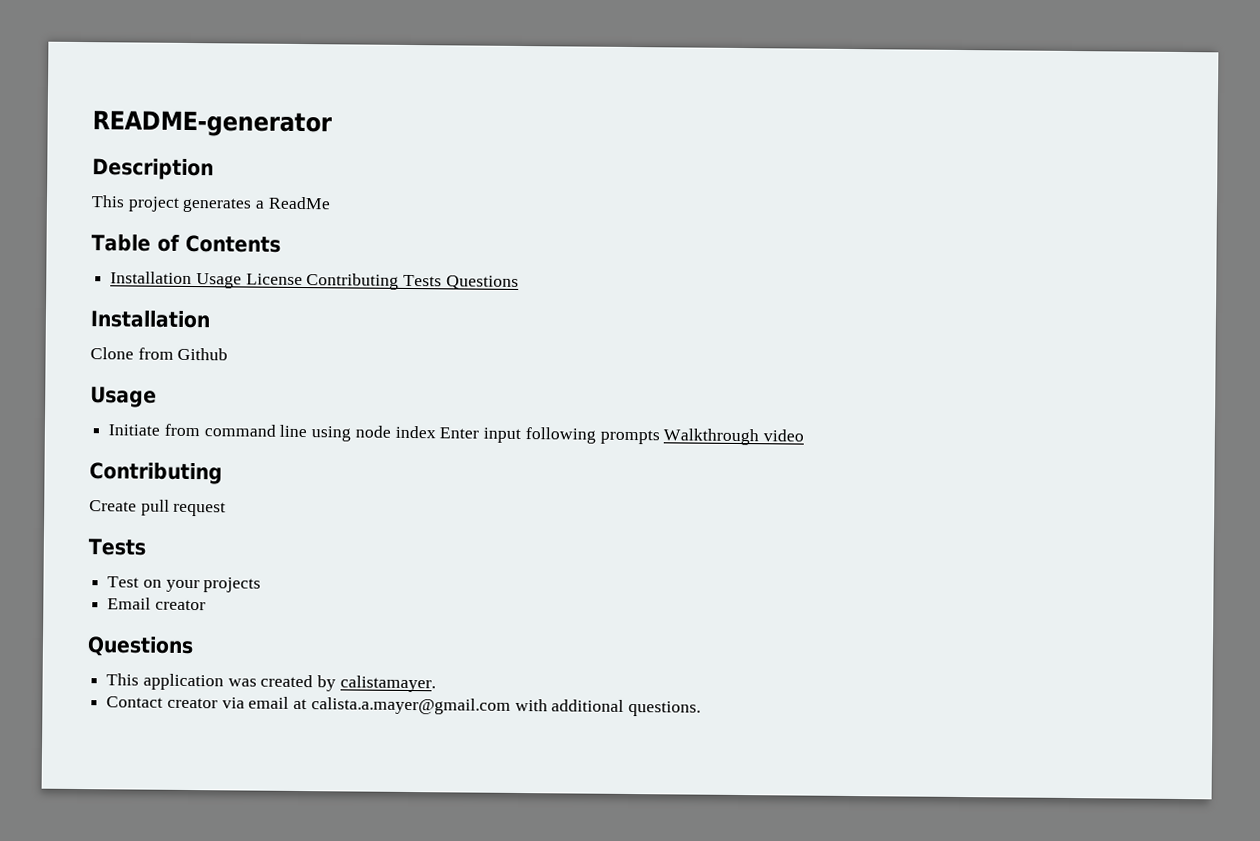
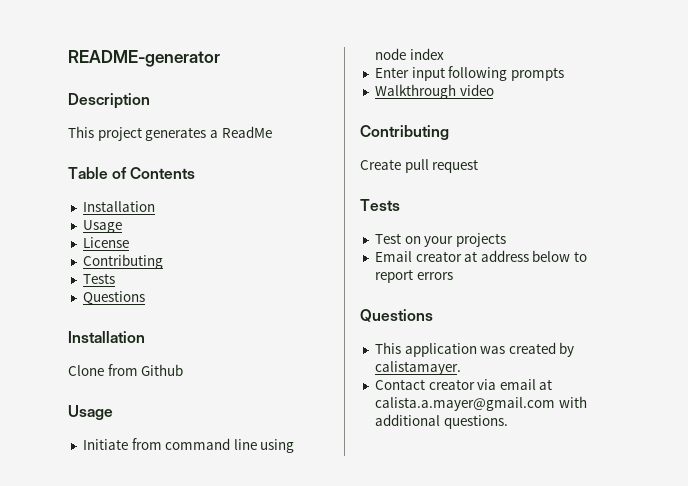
  Table of Contents
- Installation Usage License Contributing Tests Questions
+ Installation
+ Usage
+ License
+ Contributing
+ Tests
+ Questions
- Initiate from command line using node index Enter input following prompts Walkthrough video
+ Initiate from command line using node index
+ Enter input following prompts
+ Walkthrough video
- Email creator
+ Email creator at address below to report errors

